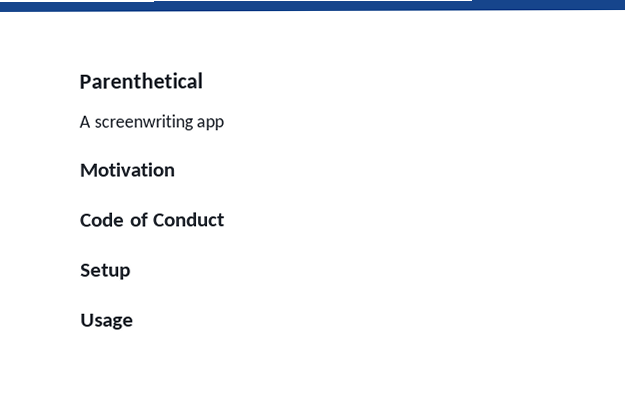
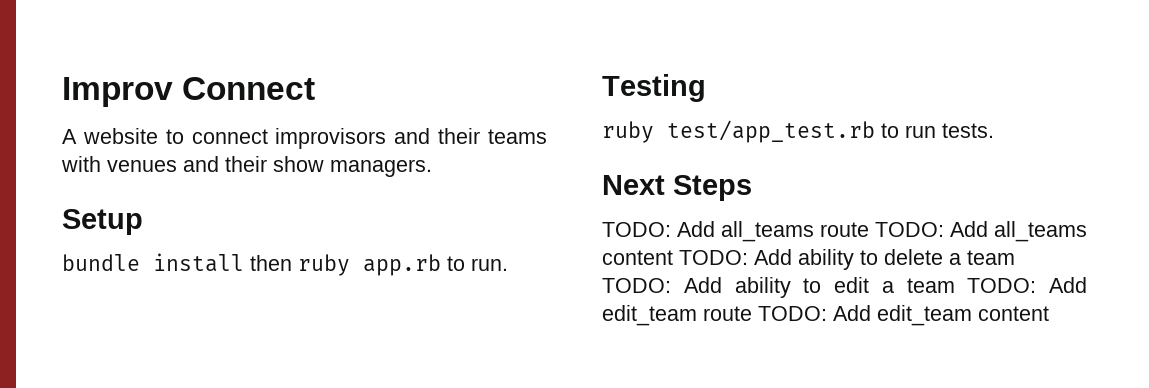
- Parenthetical
+ Improv Connect
- A screenwriting app
- Motivation
- Code of Conduct
+ A website to connect improvisors and their teams with venues and their show managers.
  Setup
- Usage
+ bundle install then ruby app.rb to run.
+ Testing
+ ruby test/app_test.rb to run tests.
+ Next Steps
+ TODO: Add all_teams route TODO: Add all_teams content TODO: Add ability to delete a team TODO: Add ability to edit a team TODO: Add edit_team route TODO: Add edit_team content

